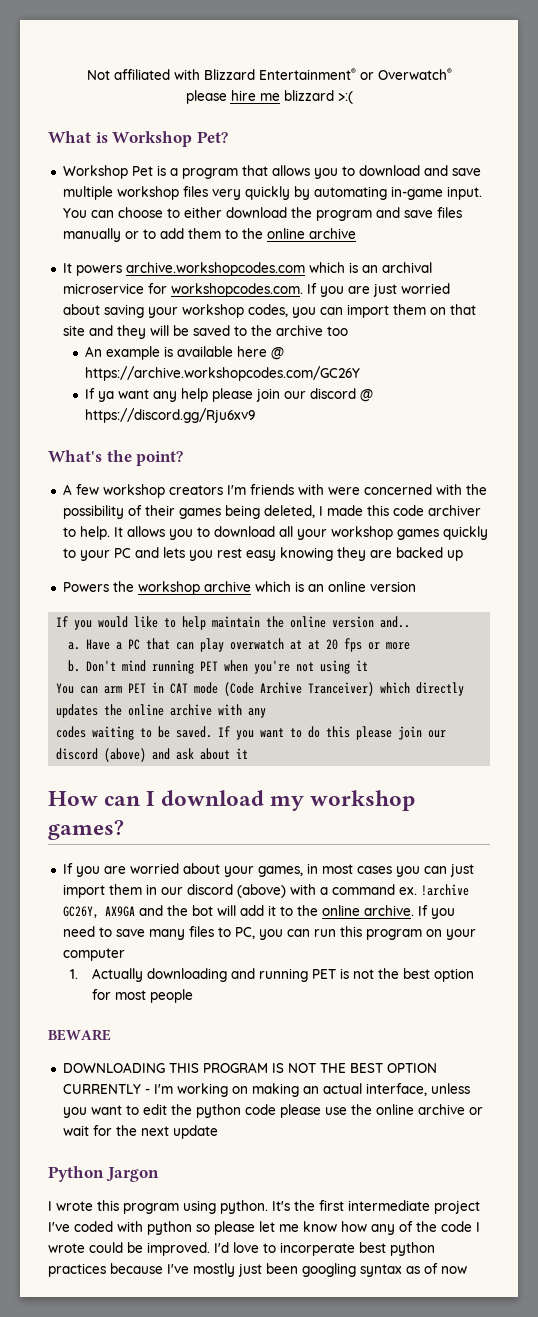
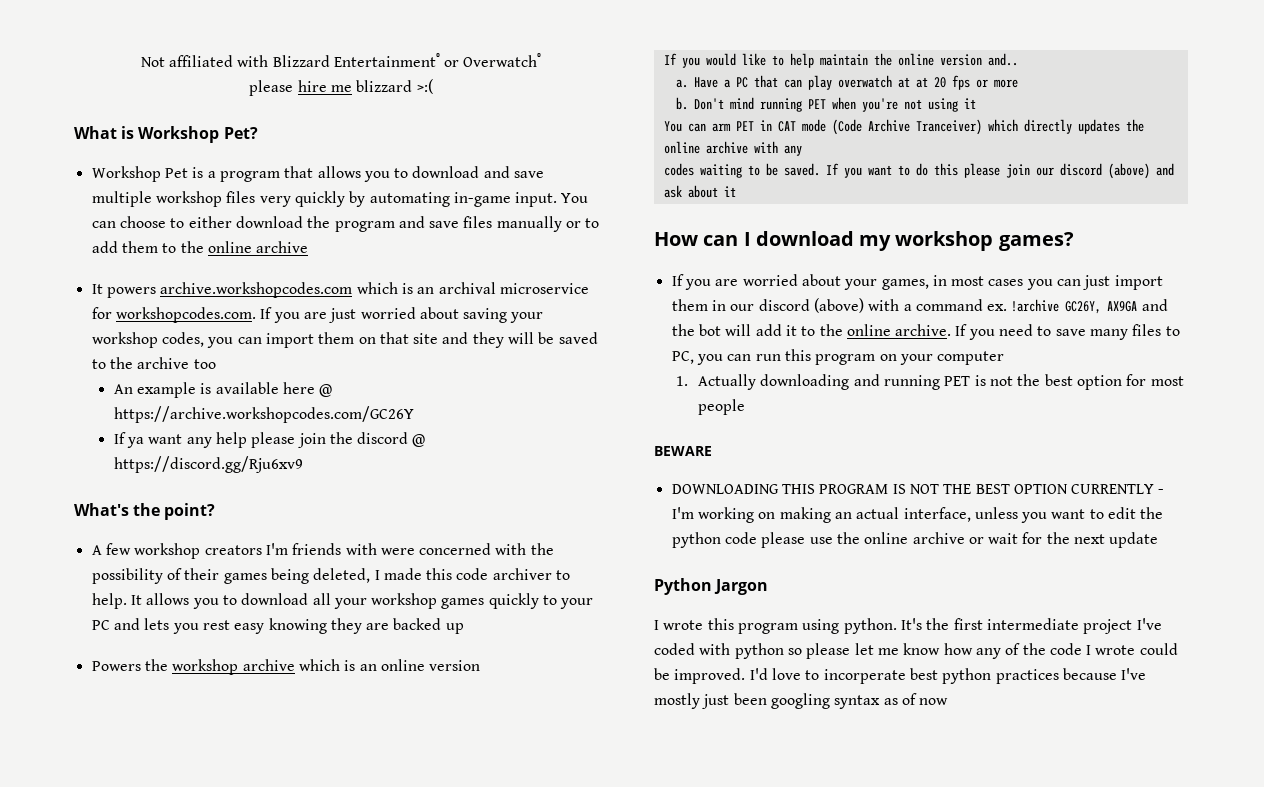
- If ya want any help please join our discord @ https://discord.gg/Rju6xv9
+ If ya want any help please join the discord @ https://discord.gg/Rju6xv9

